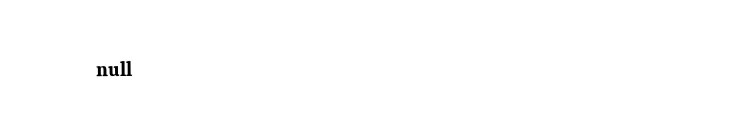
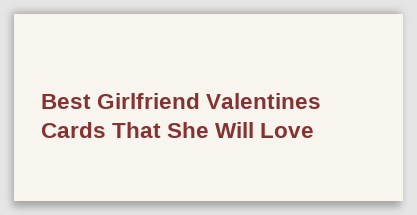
- null
+ Best Girlfriend Valentines Cards That She Will Love

